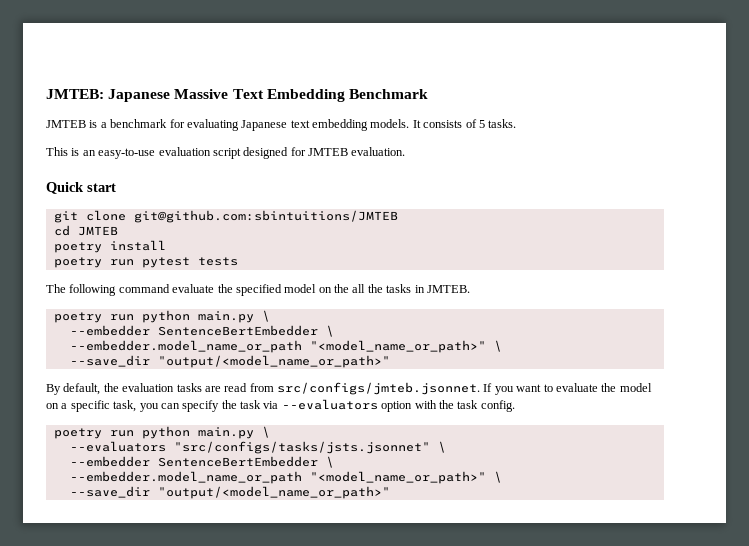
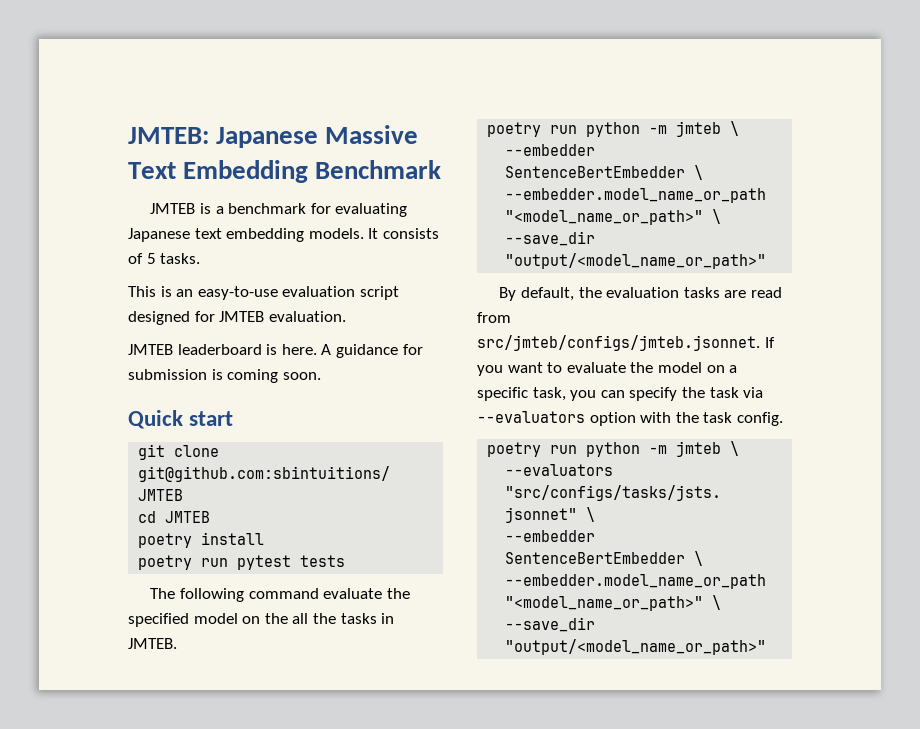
+ JMTEB leaderboard is here. A guidance for submission is coming soon.
  The following command evaluate the specified model on the all the tasks in JMTEB.
- poetry run python main.py \
+ poetry run python -m jmteb \
- By default, the evaluation tasks are read from src/configs/jmteb.jsonnet. If you want to evaluate the model on a specific task, you can specify the task via --evaluators option with the task config.
- poetry run python main.py \
+ By default, the evaluation tasks are read from src/jmteb/configs/jmteb.jsonnet. If you want to evaluate the model on a specific task, you can specify the task via --evaluators option with the task config.
+ poetry run python -m jmteb \

